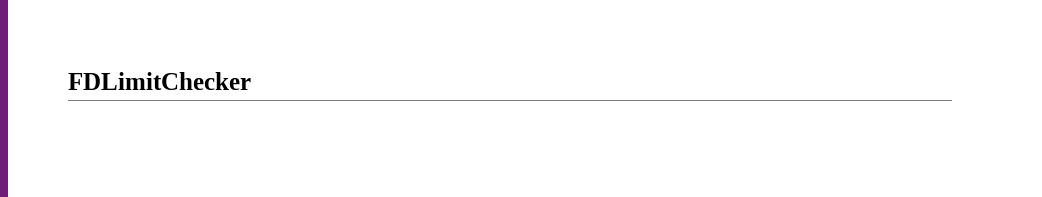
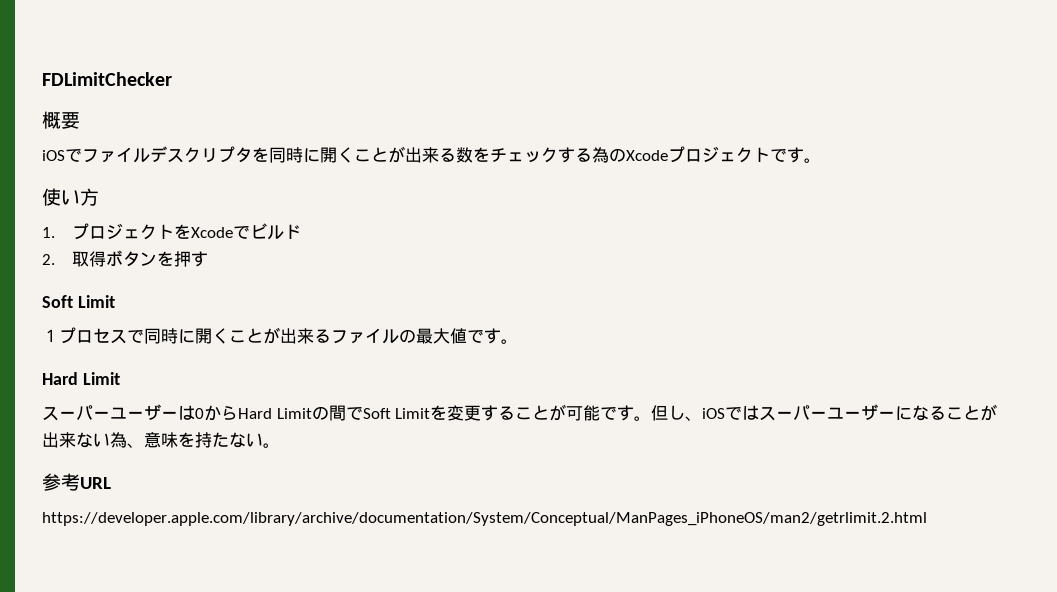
+ 概要
+ iOSでファイルデスクリプタを同時に開くことが出来る数をチェックする為のXcodeプロジェクトです。
+ 使い方
+ 1.プロジェクトをXcodeでビルド
+ 2.取得ボタンを押す
+ Soft Limit
+ １プロセスで同時に開くことが出来るファイルの最大値です。
+ Hard Limit
+ スーパーユーザーは0からHard Limitの間でSoft Limitを変更することが可能です。但し、iOSではスーパーユーザーになることが出来ない為、意味を持たない。
+ 参考URL
+ https://developer.apple.com/library/archive/documentation/System/Conceptual/ManPages_iPhoneOS/man2/getrlimit.2.html

